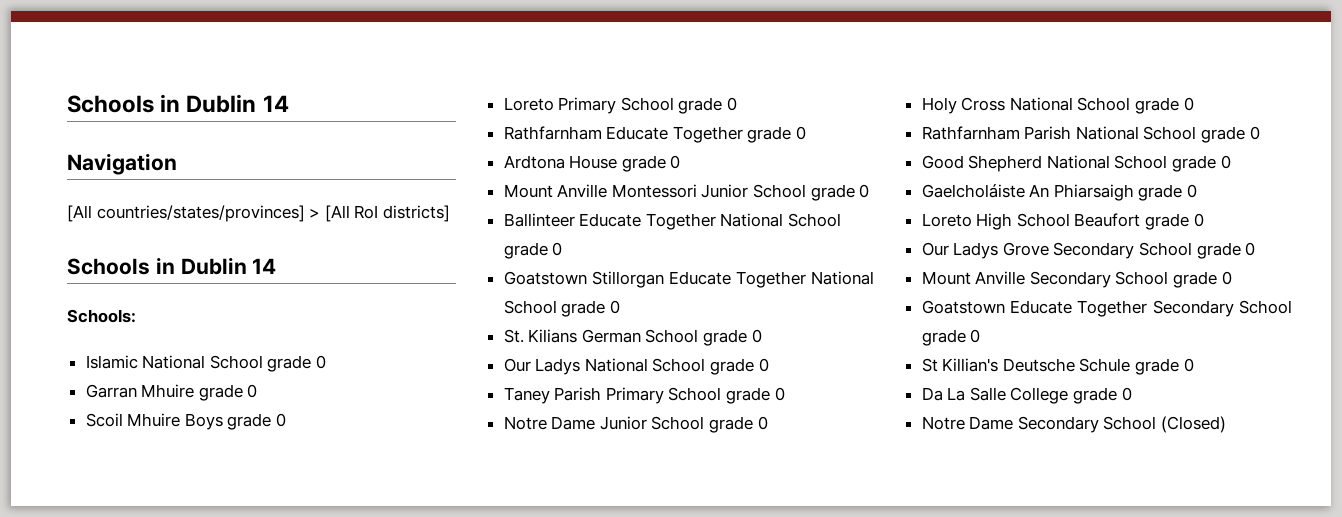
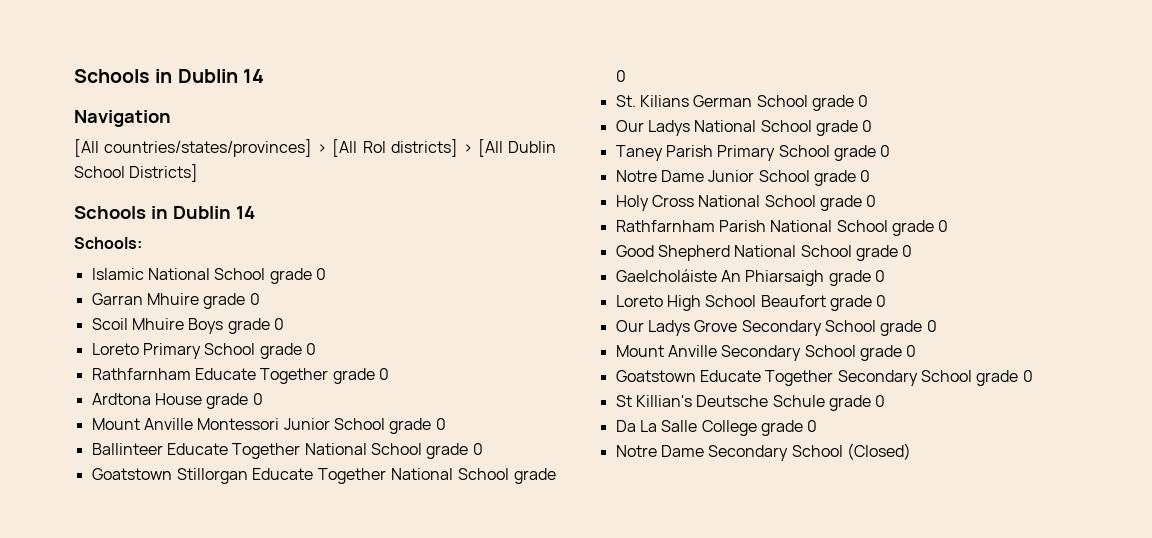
- [All countries/states/provinces] > [All RoI districts]
+ [All countries/states/provinces] > [All RoI districts] > [All Dublin School Districts]

